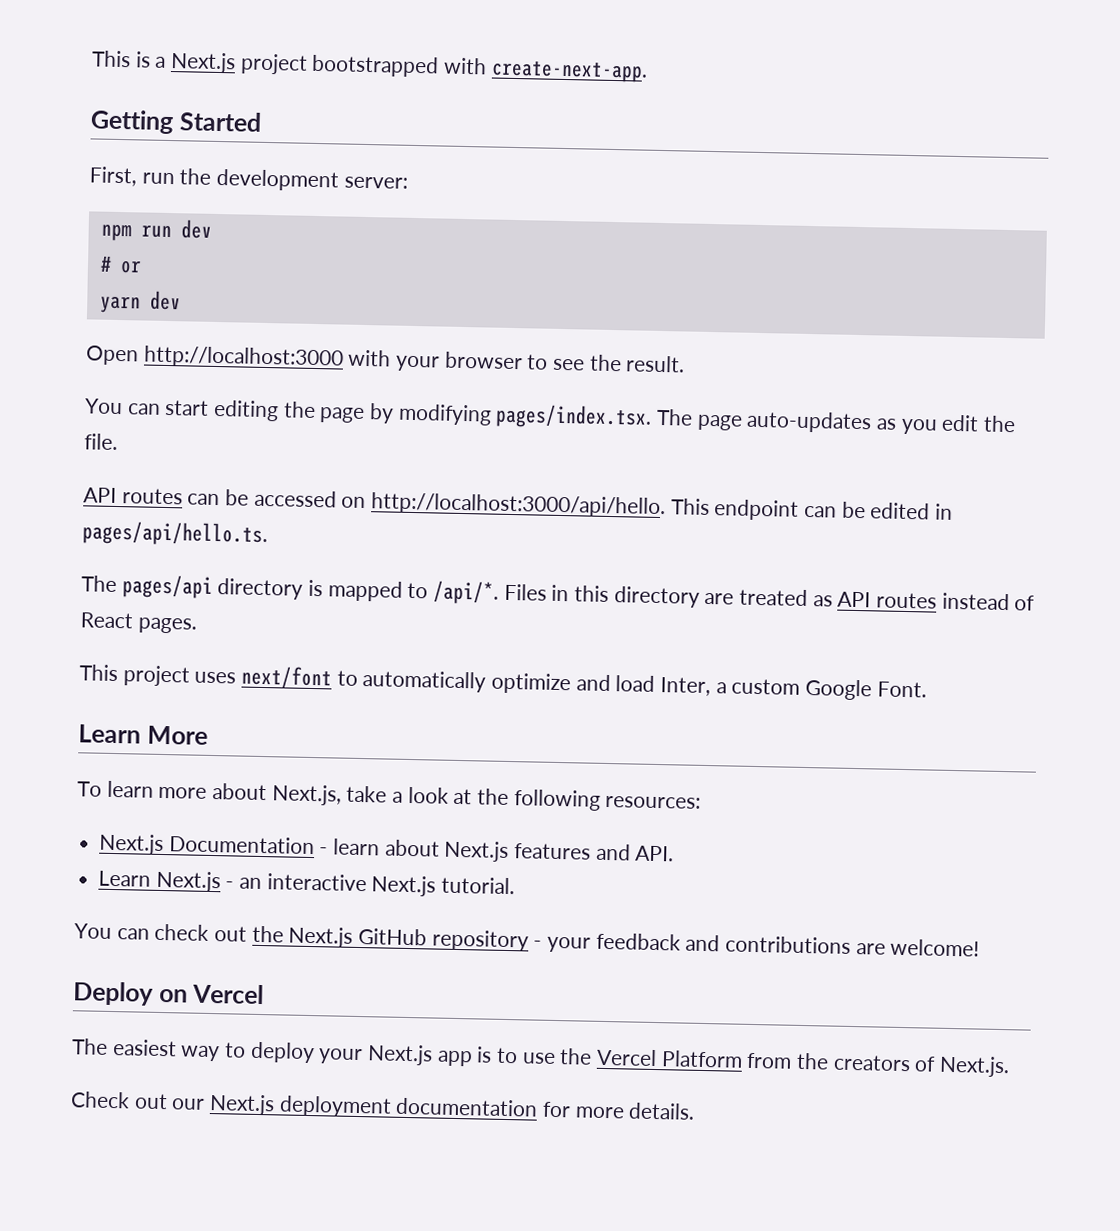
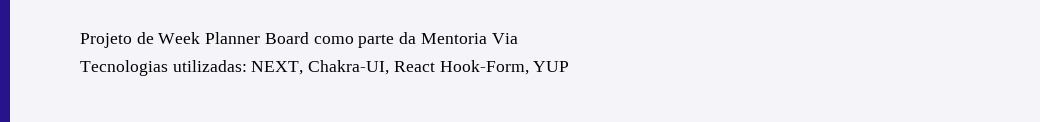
- This is a Next.js project bootstrapped with create-next-app.
- Getting Started
- First, run the development server:
- npm run dev
- # or
- yarn dev
- Open http://localhost:3000 with your browser to see the result.
- You can start editing the page by modifying pages/index.tsx. The page auto-updates as you edit the file.
- API routes can be accessed on http://localhost:3000/api/hello. This endpoint can be edited in pages/api/hello.ts.
- The pages/api directory is mapped to /api/*. Files in this directory are treated as API routes instead of React pages.
- This project uses next/font to automatically optimize and load Inter, a custom Google Font.
- Learn More
- To learn more about Next.js, take a look at the following resources:
- Next.js Documentation - learn about Next.js features and API.
- Learn Next.js - an interactive Next.js tutorial.
- You can check out the Next.js GitHub repository - your feedback and contributions are welcome!
- Deploy on Vercel
- The easiest way to deploy your Next.js app is to use the Vercel Platform from the creators of Next.js.
- Check out our Next.js deployment documentation for more details.
+ Projeto de Week Planner Board como parte da Mentoria Via
+ Tecnologias utilizadas: NEXT, Chakra-UI, React Hook-Form, YUP

